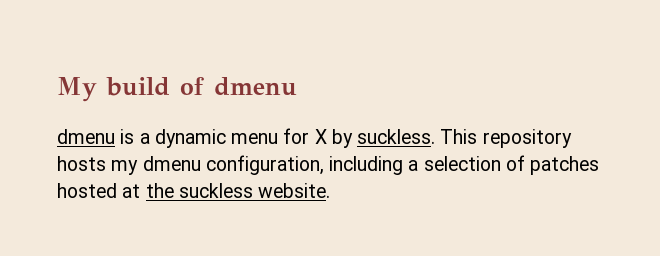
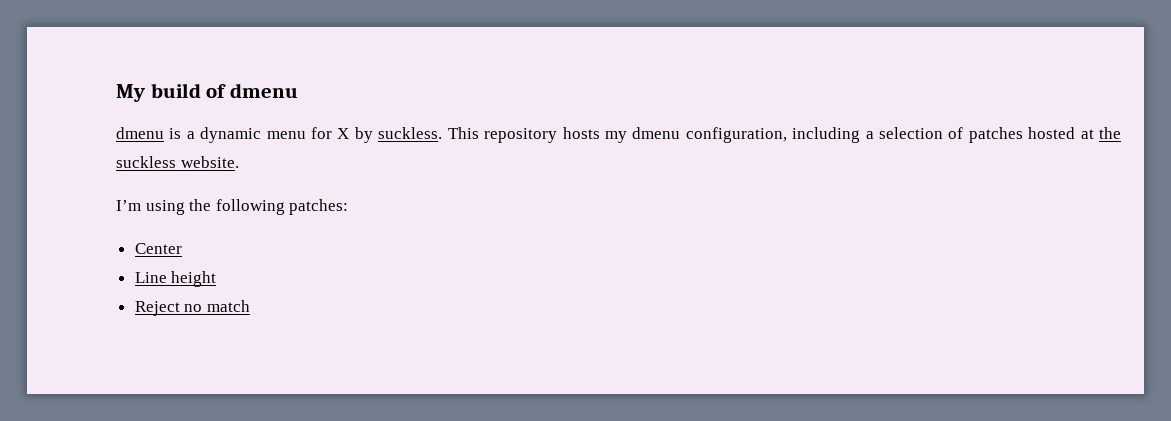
+ I’m using the following patches:
+ Center
+ Line height
+ Reject no match

